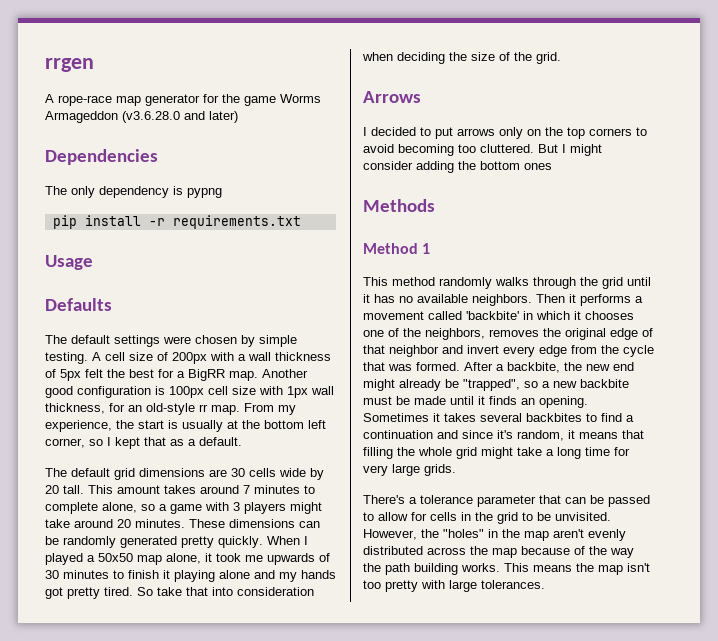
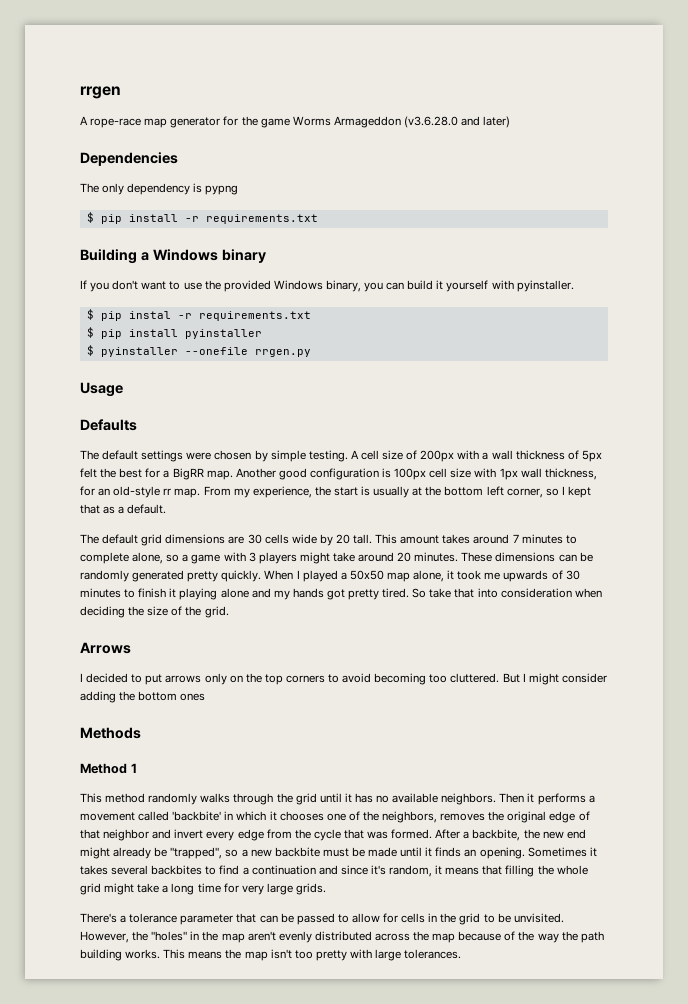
- pip install -r requirements.txt
+ $ pip install -r requirements.txt
+ Building a Windows binary
+ If you don't want to use the provided Windows binary, you can build it yourself with pyinstaller.
+ $ pip instal -r requirements.txt
+ $ pip install pyinstaller
+ $ pyinstaller --onefile rrgen.py

